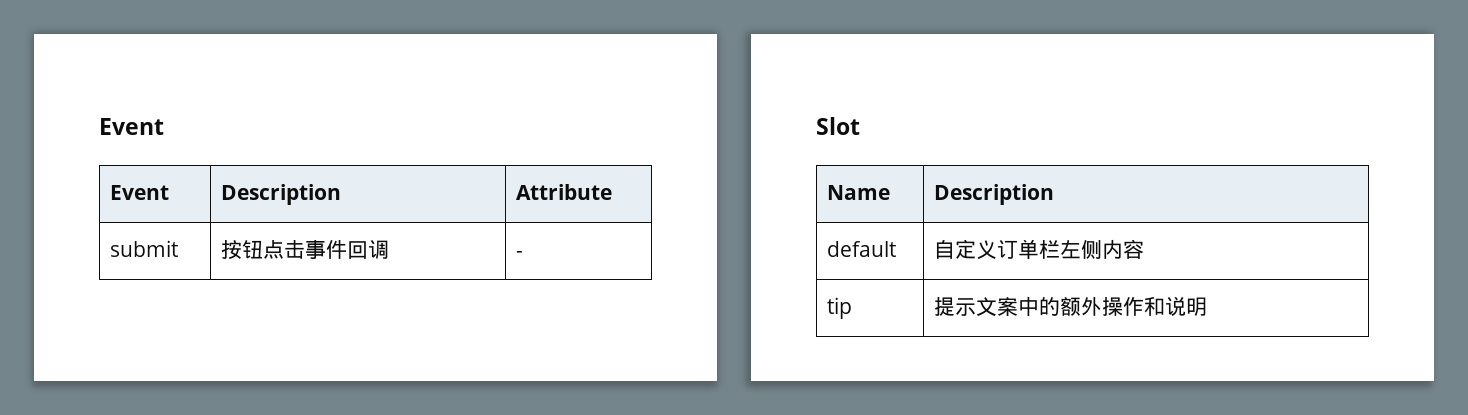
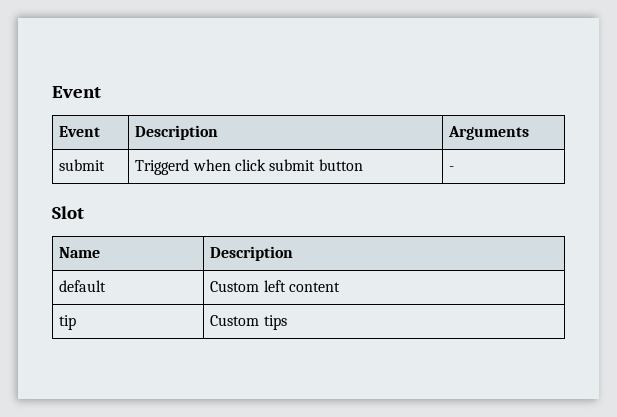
- Event | Description | Attribute
+ Event | Description | Arguments
- submit | 按钮点击事件回调 | -
+ submit | Triggerd when click submit button | -
- default | 自定义订单栏左侧内容
- tip | 提示文案中的额外操作和说明
+ default | Custom left content
+ tip | Custom tips

